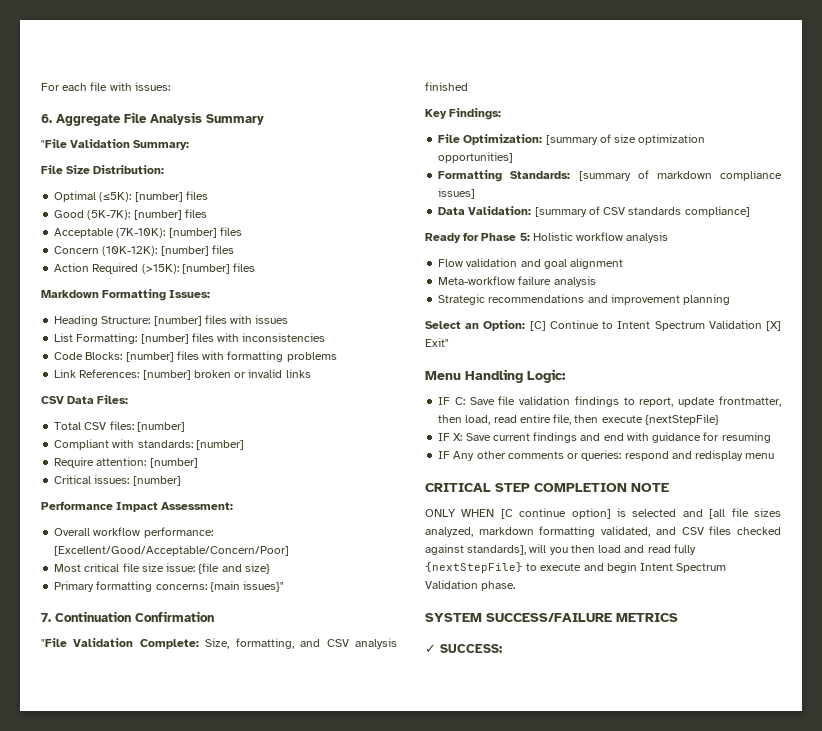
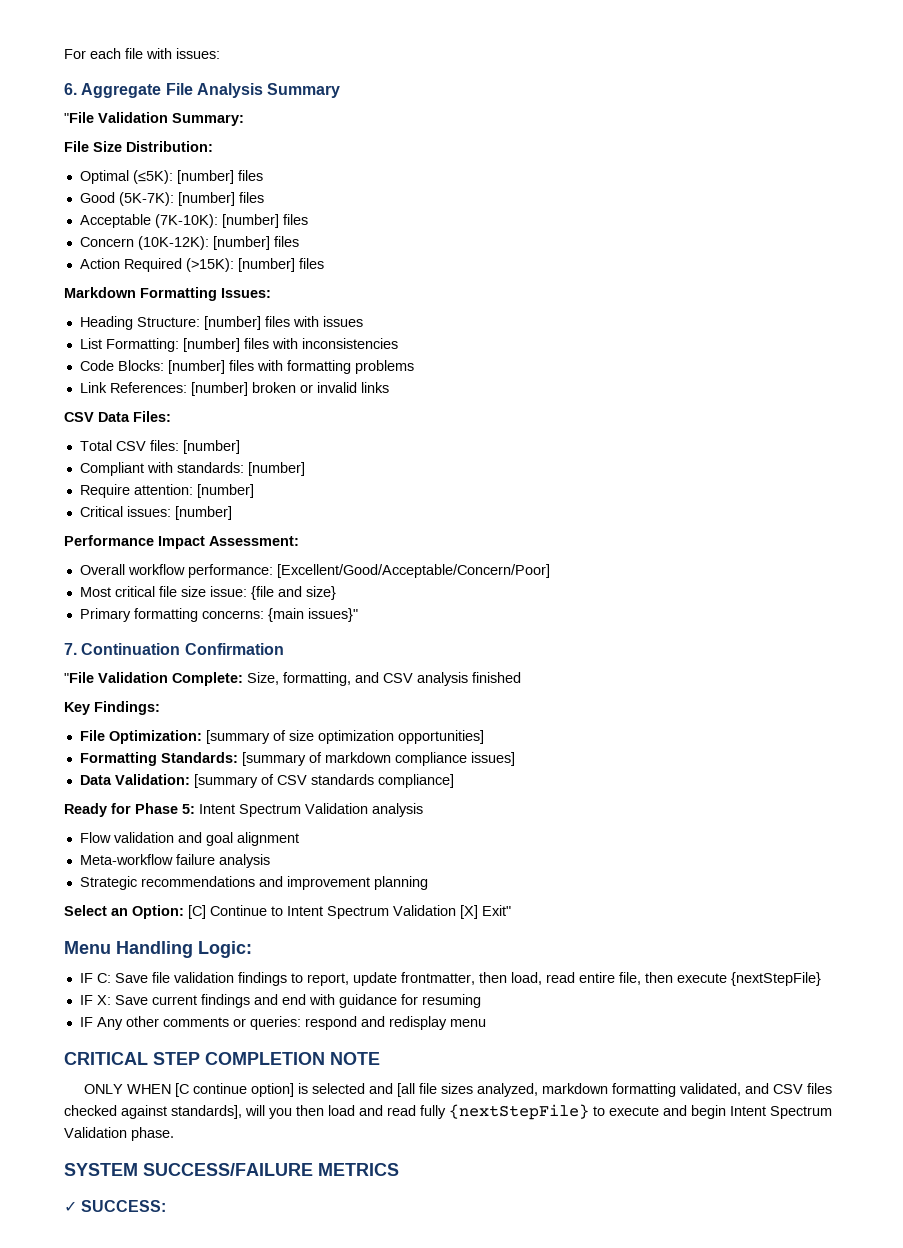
- Ready for Phase 5: Holistic workflow analysis
+ Ready for Phase 5: Intent Spectrum Validation analysis

